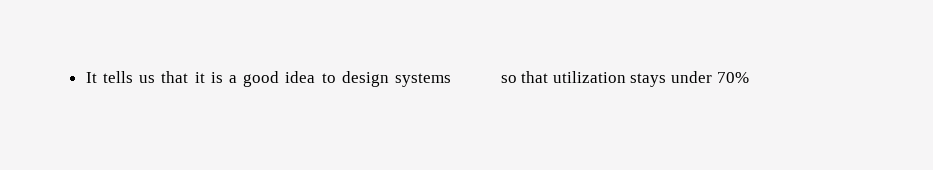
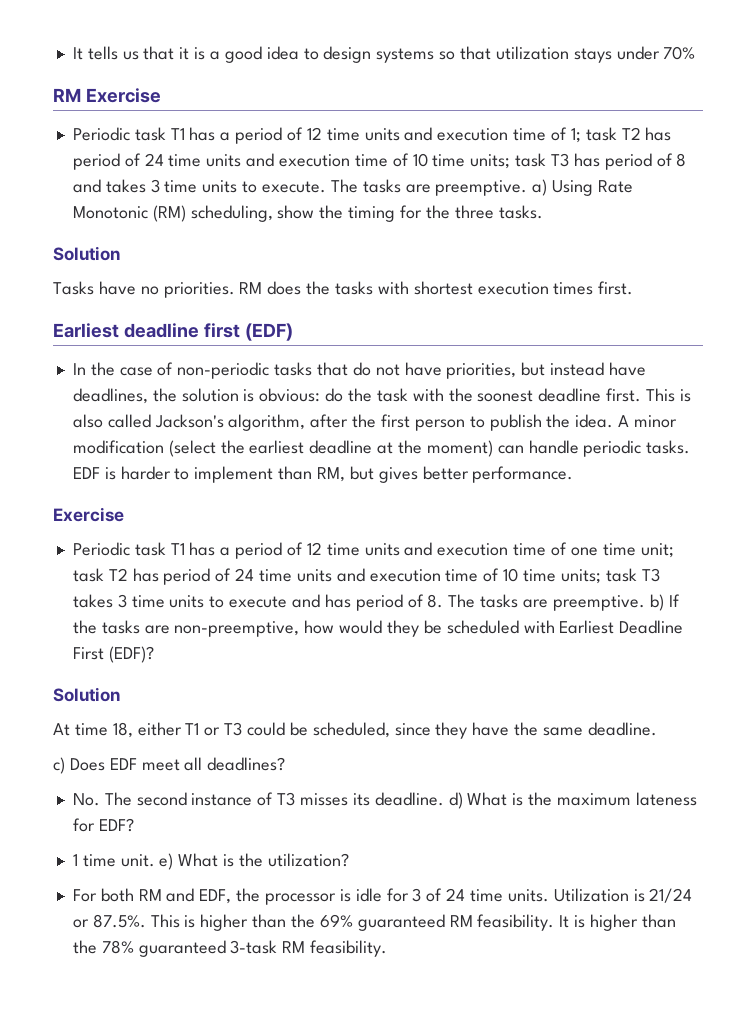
+ RM Exercise
+ Periodic task T1 has a period of 12 time units and execution time of 1; task T2 has period of 24 time units and execution time of 10 time units; task T3 has period of 8 and takes 3 time units to execute. The tasks are preemptive. a) Using Rate Monotonic (RM) scheduling, show the timing for the three tasks.
+ Solution
+ Tasks have no priorities. RM does the tasks with shortest execution times first.
+ Earliest deadline first (EDF)
+ In the case of non-periodic tasks that do not have priorities, but instead have deadlines, the solution is obvious: do the task with the soonest deadline first. This is also called Jackson's algorithm, after the first person to publish the idea. A minor modification (select the earliest deadline at the moment) can handle periodic tasks. EDF is harder to implement than RM, but gives better performance.
+ Exercise
+ Periodic task T1 has a period of 12 time units and execution time of one time unit; task T2 has period of 24 time units and execution time of 10 time units; task T3 takes 3 time units to execute and has period of 8. The tasks are preemptive. b) If the tasks are non-preemptive, how would they be scheduled with Earliest Deadline First (EDF)?
+ Solution
+ At time 18, either T1 or T3 could be scheduled, since they have the same deadline.
+ c) Does EDF meet all deadlines?
+ No. The second instance of T3 misses its deadline. d) What is the maximum lateness for EDF?
+ 1 time unit. e) What is the utilization?
+ For both RM and EDF, the processor is idle for 3 of 24 time units. Utilization is 21/24 or 87.5%. This is higher than the 69% guaranteed RM feasibility. It is higher than the 78% guaranteed 3-task RM feasibility.

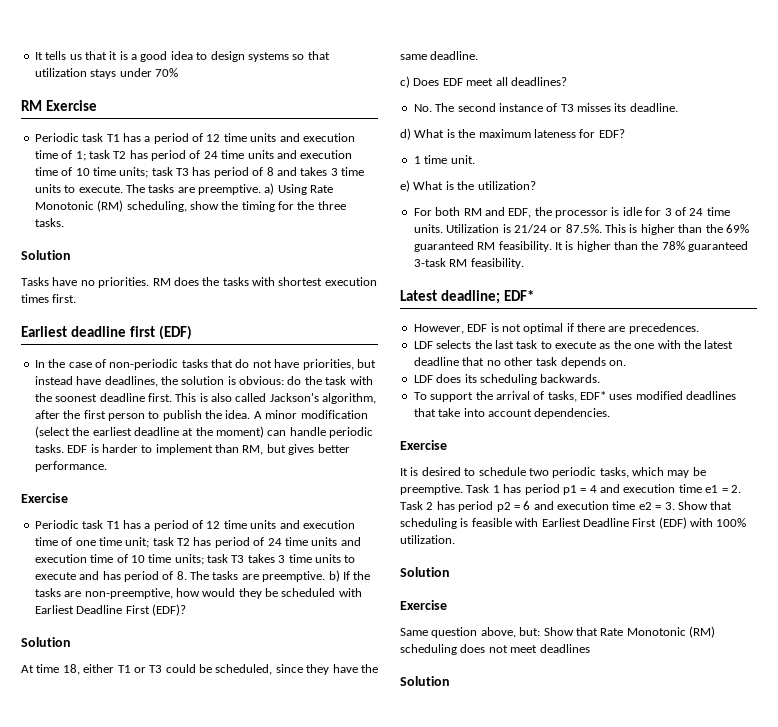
- No. The second instance of T3 misses its deadline. d) What is the maximum lateness for EDF?
+ No. The second instance of T3 misses its deadline.
+ d) What is the maximum lateness for EDF?
- 1 time unit. e) What is the utilization?
+ 1 time unit.
+ e) What is the utilization?
+ Latest deadline; EDF*
+ However, EDF is not optimal if there are precedences.
+ LDF selects the last task to execute as the one with the latest deadline that no other task depends on.
+ LDF does its scheduling backwards.
+ To support the arrival of tasks, EDF* uses modified deadlines that take into account dependencies.
+ Exercise
+ It is desired to schedule two periodic tasks, which may be preemptive. Task 1 has period p1 = 4 and execution time e1 = 2. Task 2 has period p2 = 6 and execution time e2 = 3. Show that scheduling is feasible with Earliest Deadline First (EDF) with 100% utilization.
+ Solution
+ Exercise
+ Same question above, but: Show that Rate Monotonic (RM) scheduling does not meet deadlines
+ Solution

